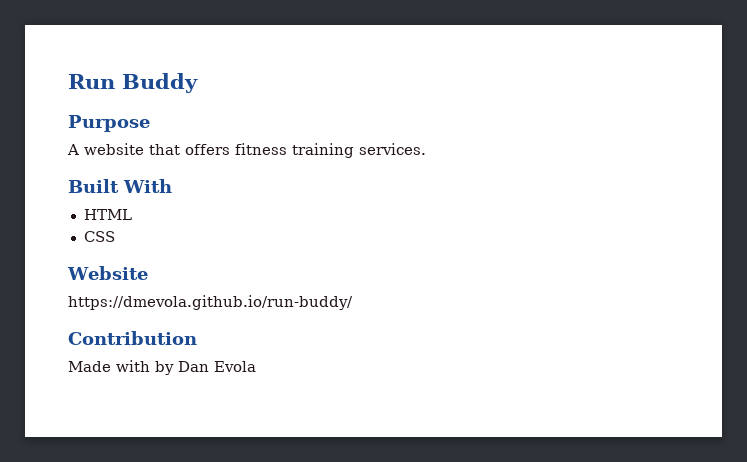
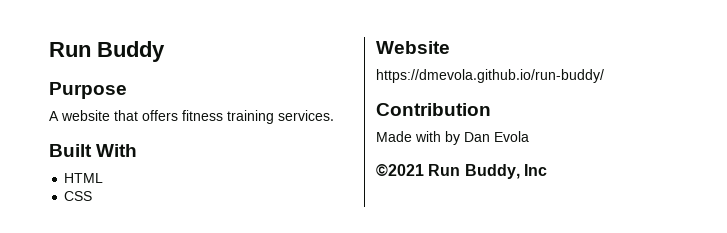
+ ©2021 Run Buddy, Inc

